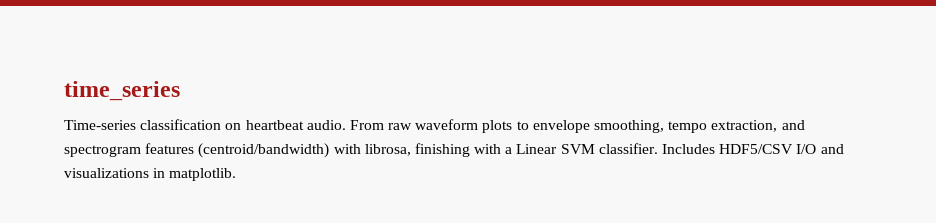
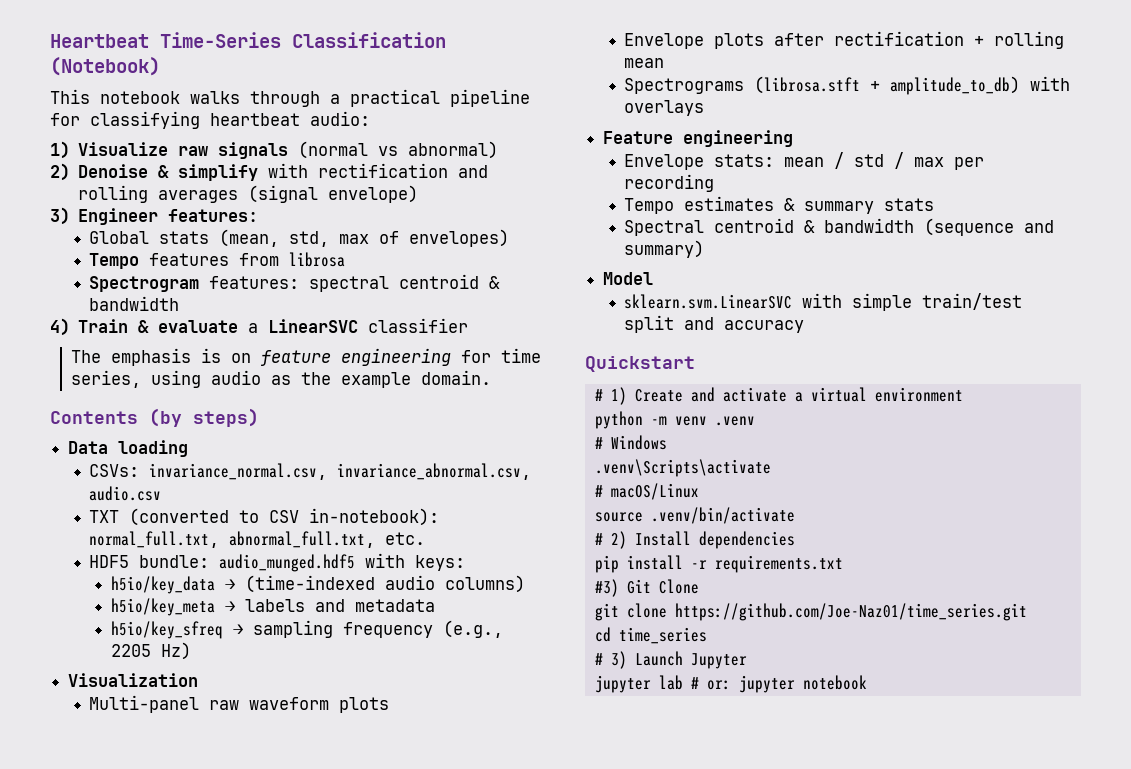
- time_series
- Time-series classification on heartbeat audio. From raw waveform plots to envelope smoothing, tempo extraction, and spectrogram features (centroid/bandwidth) with librosa, finishing with a Linear SVM classifier. Includes HDF5/CSV I/O and visualizations in matplotlib.
+ Heartbeat Time-Series Classification (Notebook)
+ This notebook walks through a practical pipeline for classifying heartbeat audio:
+ 1) Visualize raw signals (normal vs abnormal)
+ 2) Denoise & simplify with rectification and rolling averages (signal envelope)
+ 3) Engineer features:
+ Global stats (mean, std, max of envelopes)
+ Tempo features from librosa
+ Spectrogram features: spectral centroid & bandwidth
+ 4) Train & evaluate a LinearSVC classifier
+ The emphasis is on feature engineering for time series, using audio as the example domain.
+ Contents (by steps)
+ Data loading
+ CSVs: invariance_normal.csv, invariance_abnormal.csv, audio.csv
+ TXT (converted to CSV in-notebook): normal_full.txt, abnormal_full.txt, etc.
+ HDF5 bundle: audio_munged.hdf5 with keys:
+ h5io/key_data → (time-indexed audio columns)
+ h5io/key_meta → labels and metadata
+ h5io/key_sfreq → sampling frequency (e.g., 2205 Hz)
+ Visualization
+ Multi-panel raw waveform plots
+ Envelope plots after rectification + rolling mean
+ Spectrograms (librosa.stft + amplitude_to_db) with overlays
+ Feature engineering
+ Envelope stats: mean / std / max per recording
+ Tempo estimates & summary stats
+ Spectral centroid & bandwidth (sequence and summary)
+ Model
+ sklearn.svm.LinearSVC with simple train/test split and accuracy
+ Quickstart
+ # 1) Create and activate a virtual environment
+ python -m venv .venv
+ # Windows
+ .venv\Scripts\activate
+ # macOS/Linux
+ source .venv/bin/activate
+ # 2) Install dependencies
+ pip install -r requirements.txt
+ #3) Git Clone
+ git clone https://github.com/Joe-Naz01/time_series.git
+ cd time_series
+ # 3) Launch Jupyter
+ jupyter lab # or: jupyter notebook

